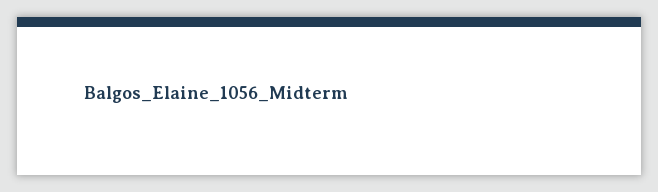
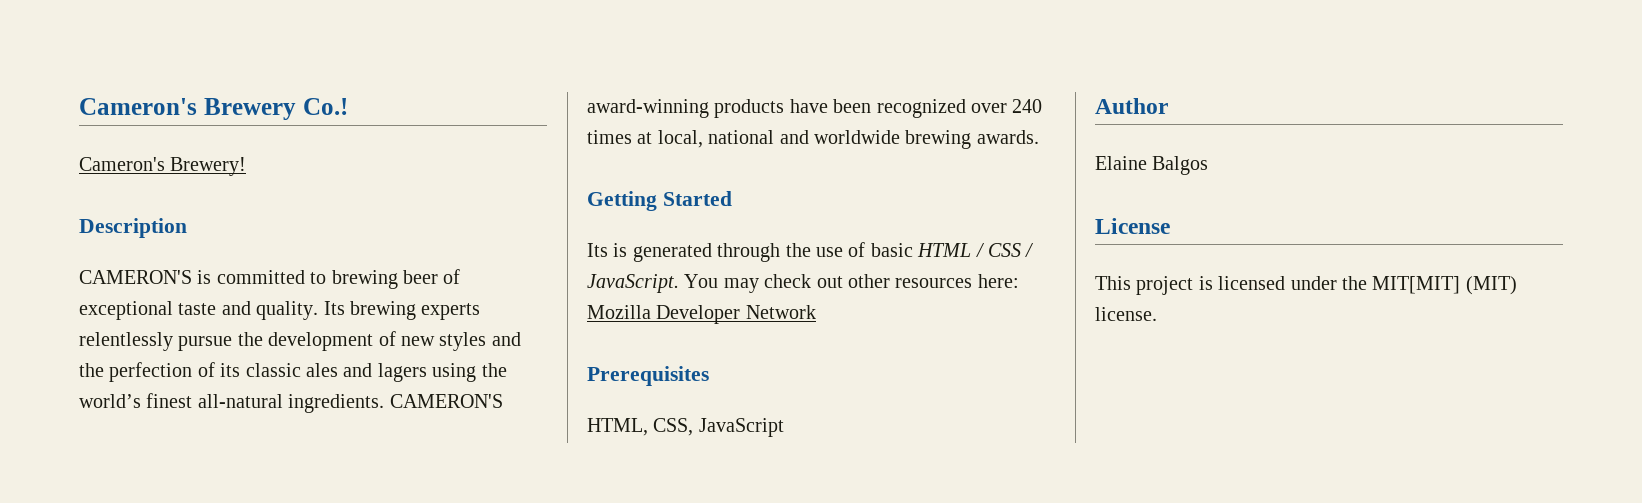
- Balgos_Elaine_1056_Midterm
+ Cameron's Brewery Co.!
+ Cameron's Brewery!
+ Description
+ CAMERON'S is committed to brewing beer of exceptional taste and quality. Its brewing experts relentlessly pursue the development of new styles and the perfection of its classic ales and lagers using the world’s finest all-natural ingredients. CAMERON'S award-winning products have been recognized over 240 times at local, national and worldwide brewing awards.
+ Getting Started
+ Its is generated through the use of basic HTML / CSS / JavaScript. You may check out other resources here: Mozilla Developer Network
+ Prerequisites
+ HTML, CSS, JavaScript
+ Author
+ Elaine Balgos
+ License
+ This project is licensed under the MIT[MIT] (MIT) license.

